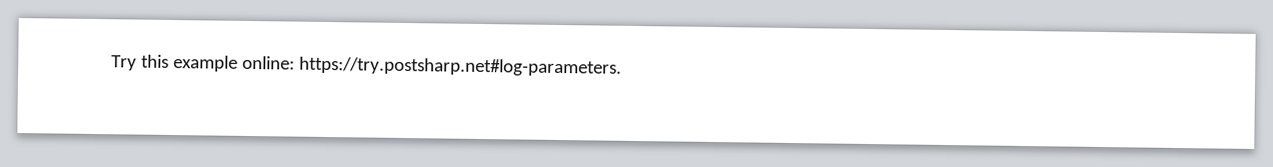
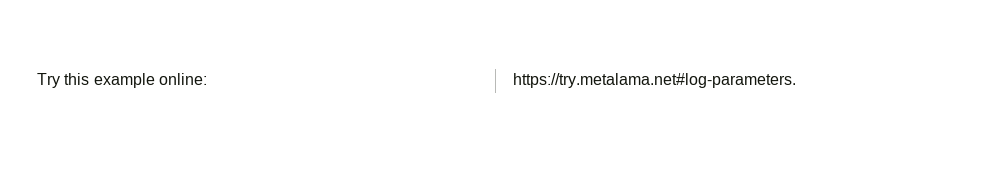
- Try this example online: https://try.postsharp.net#log-parameters.
+ Try this example online: https://try.metalama.net#log-parameters.

